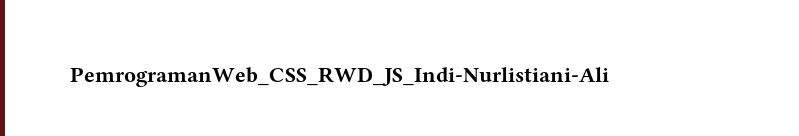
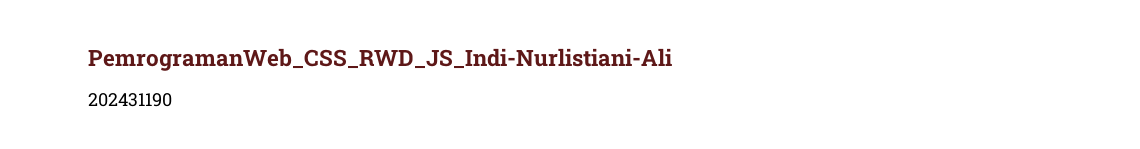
+ 202431190

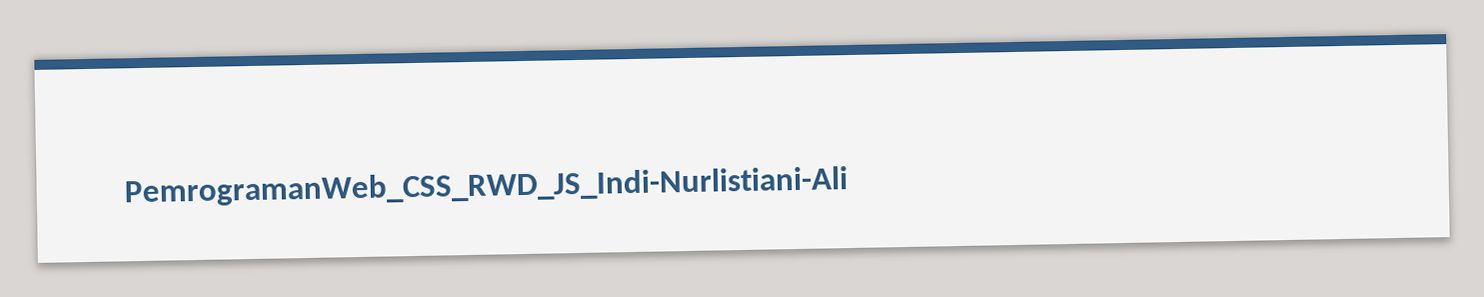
- 202431190

